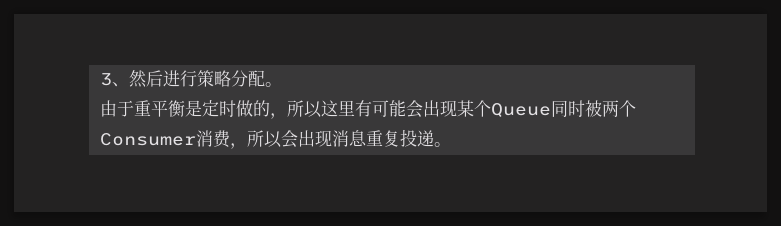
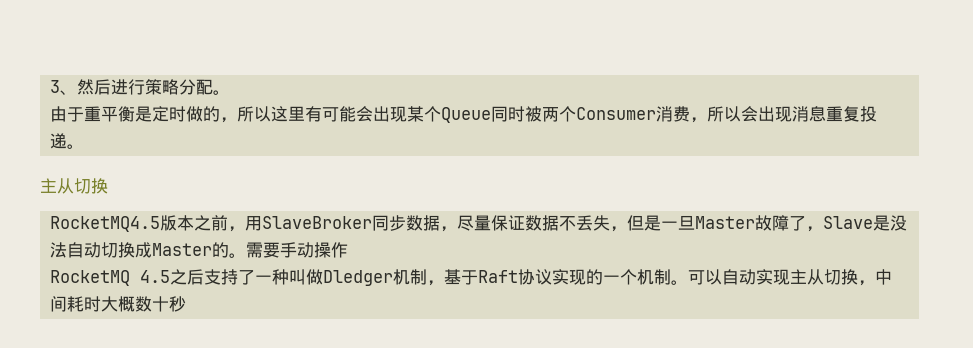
  由于重平衡是定时做的，所以这里有可能会出现某个Queue同时被两个Consumer消费，所以会出现消息重复投递。
+ 主从切换
+ RocketMQ4.5版本之前，用SlaveBroker同步数据，尽量保证数据不丢失，但是一旦Master故障了，Slave是没法自动切换成Master的。需要手动操作
+ RocketMQ 4.5之后支持了一种叫做Dledger机制，基于Raft协议实现的一个机制。可以自动实现主从切换，中间耗时大概数十秒

